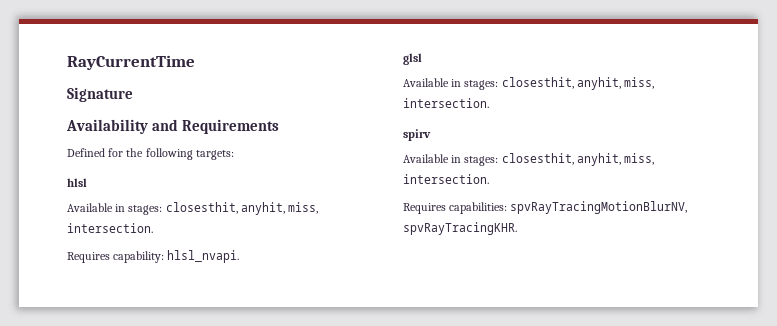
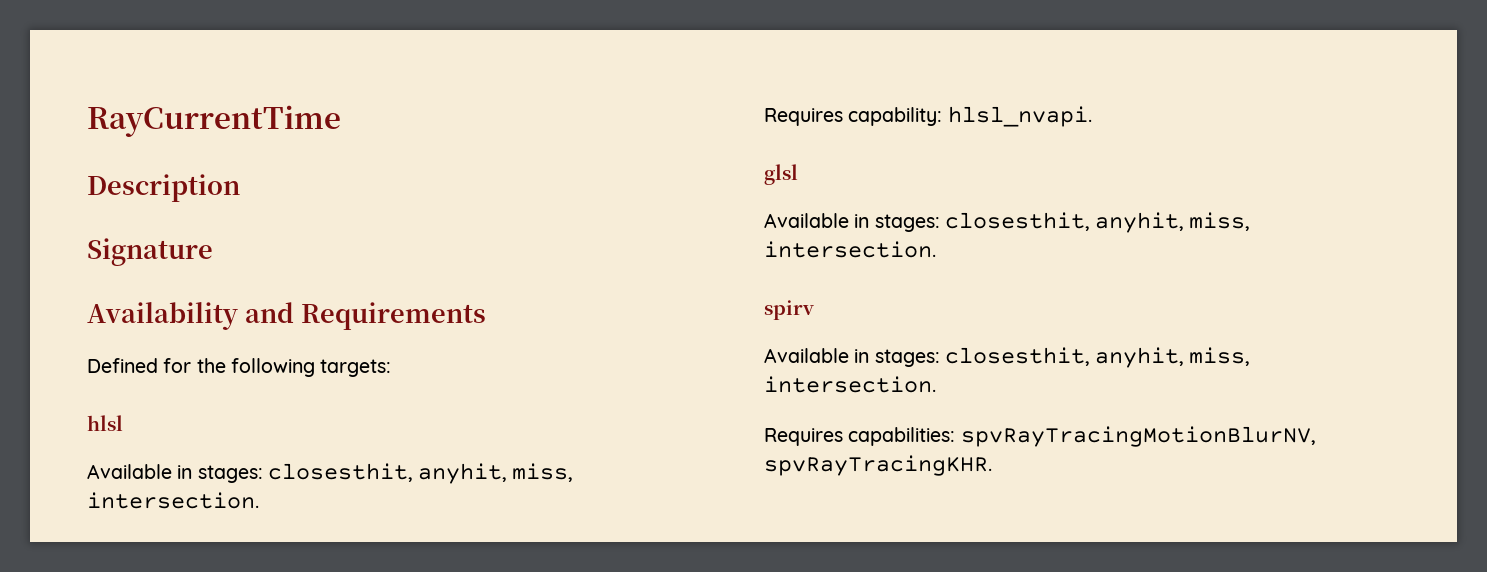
+ Description

